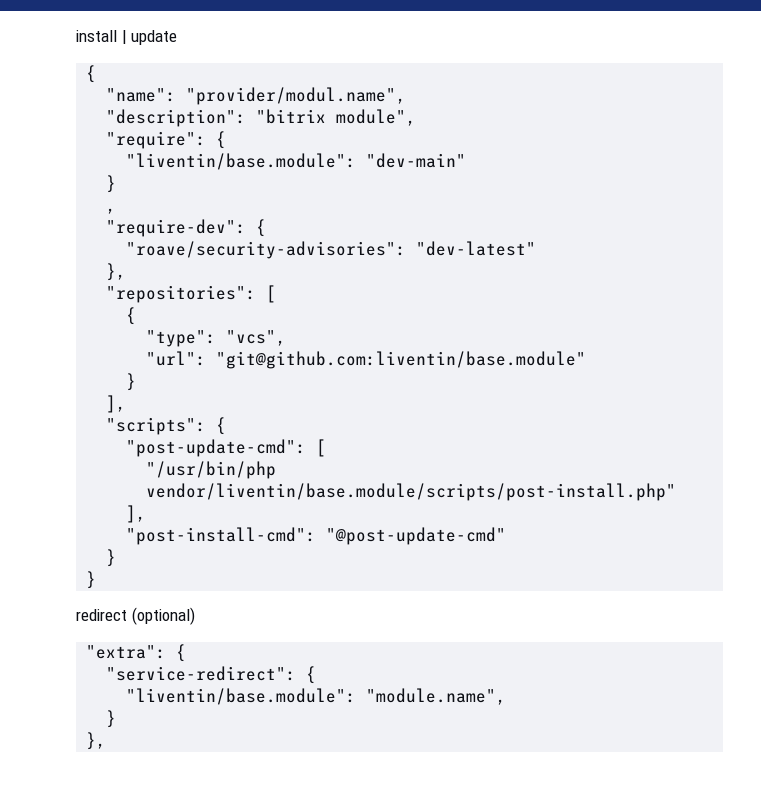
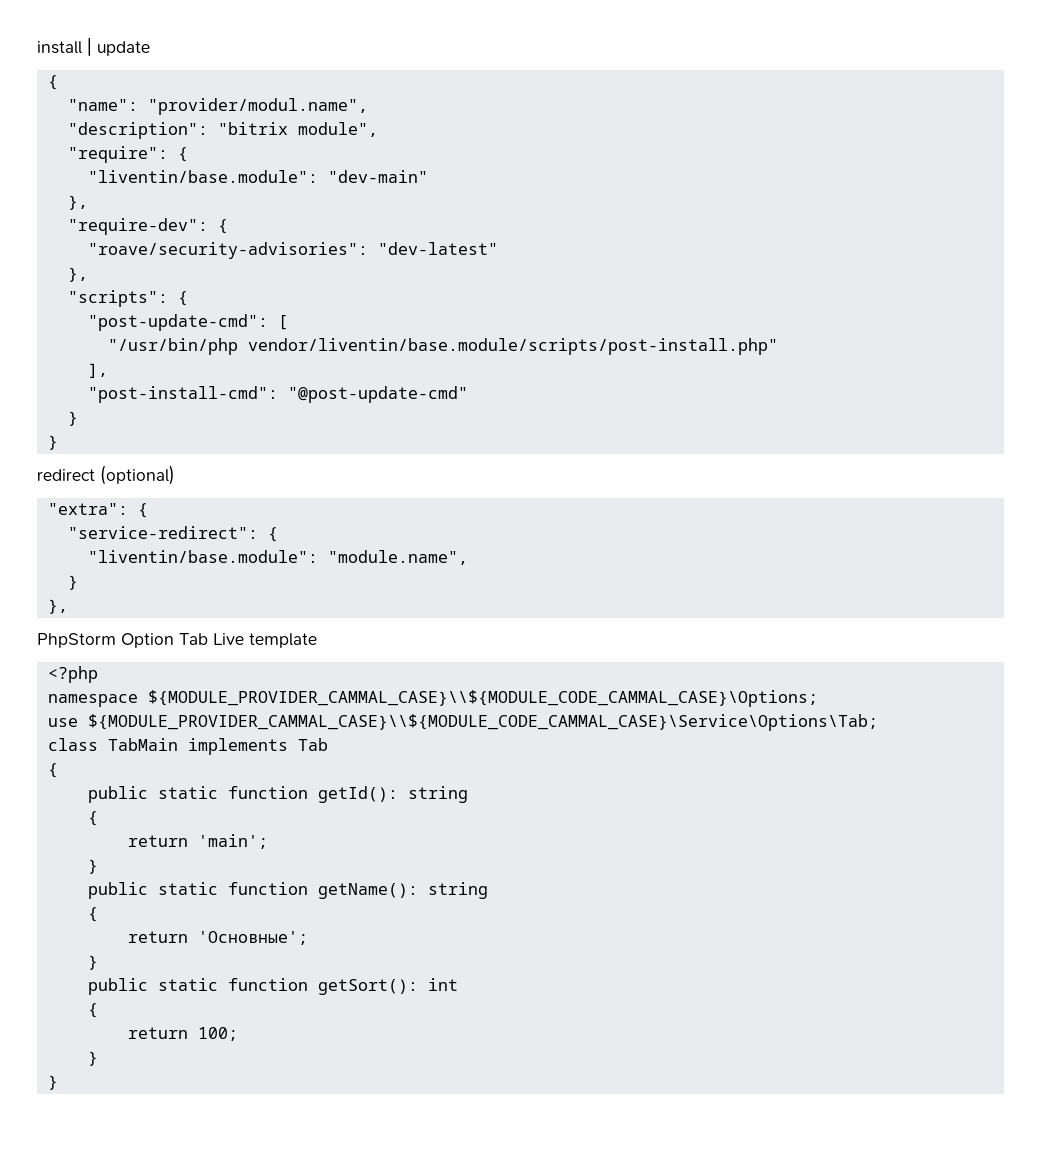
  "liventin/base.module": "dev-main"
- }
- ,
+ },
- "repositories": [
- {
- "type": "vcs",
- "url": "git@github.com:liventin/base.module"
- }
- ],
+ PhpStorm Option Tab Live template
+ <?php
+ namespace ${MODULE_PROVIDER_CAMMAL_CASE}\\${MODULE_CODE_CAMMAL_CASE}\Options;
+ use ${MODULE_PROVIDER_CAMMAL_CASE}\\${MODULE_CODE_CAMMAL_CASE}\Service\Options\Tab;
+ class TabMain implements Tab
+ {
+ public static function getId(): string
+ {
+ return 'main';
+ }
+ public static function getName(): string
+ {
+ return 'Основные';
+ }
+ public static function getSort(): int
+ {
+ return 100;
+ }
+ }

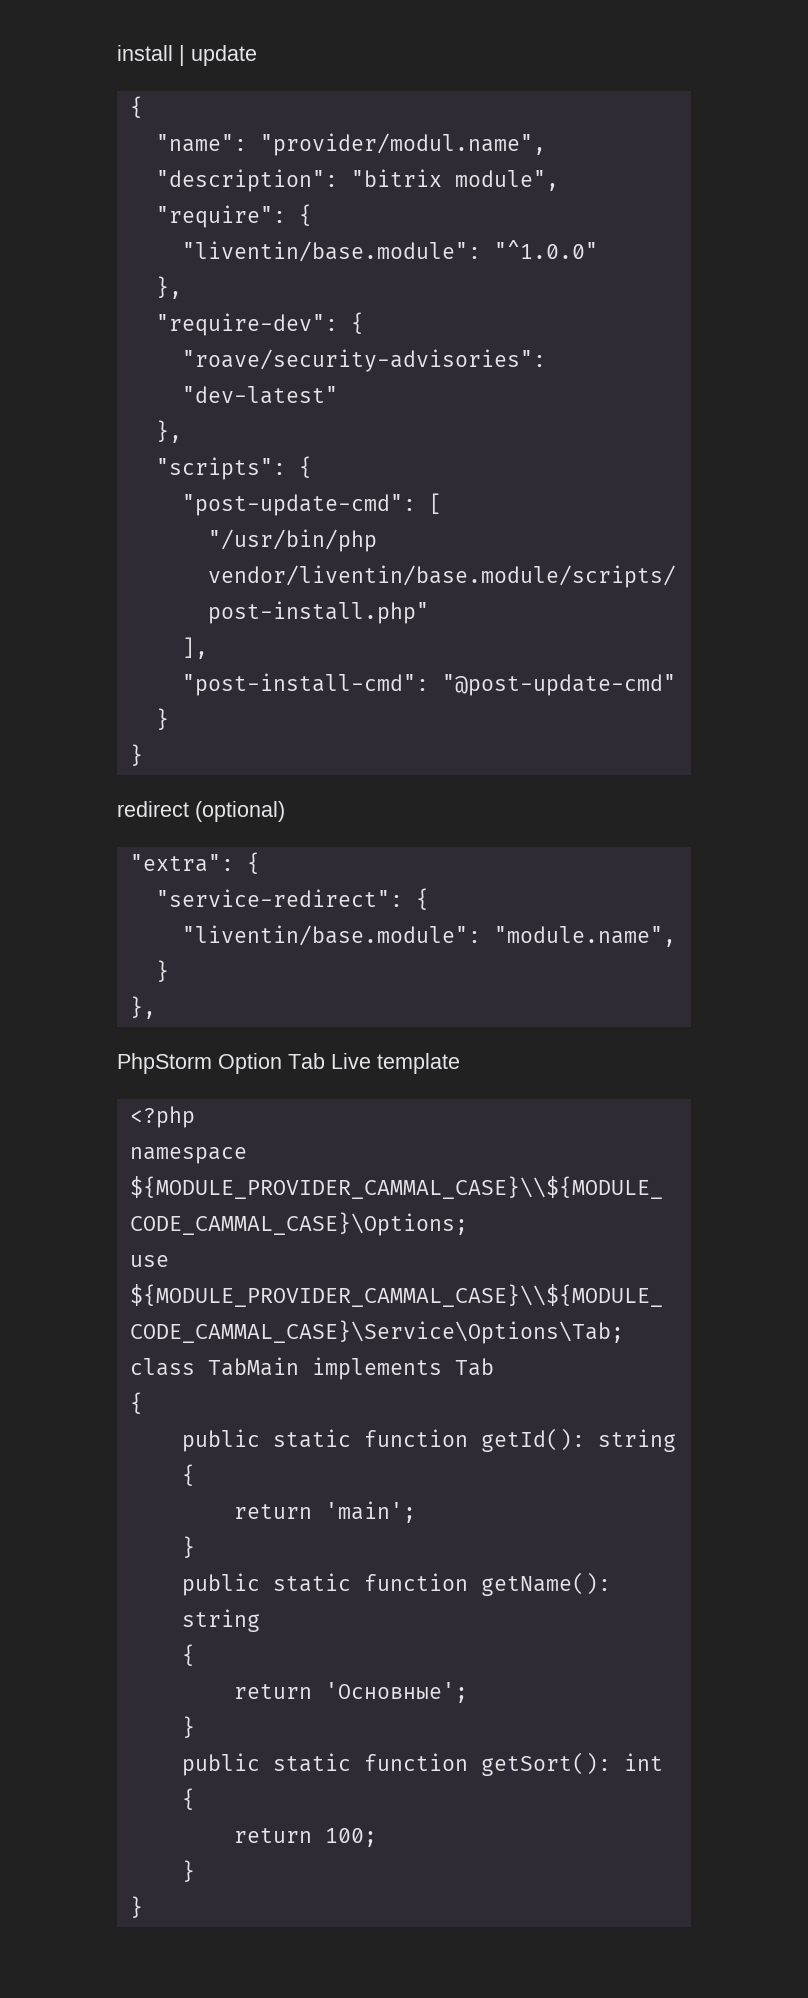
- "liventin/base.module": "dev-main"
+ "liventin/base.module": "^1.0.0"

